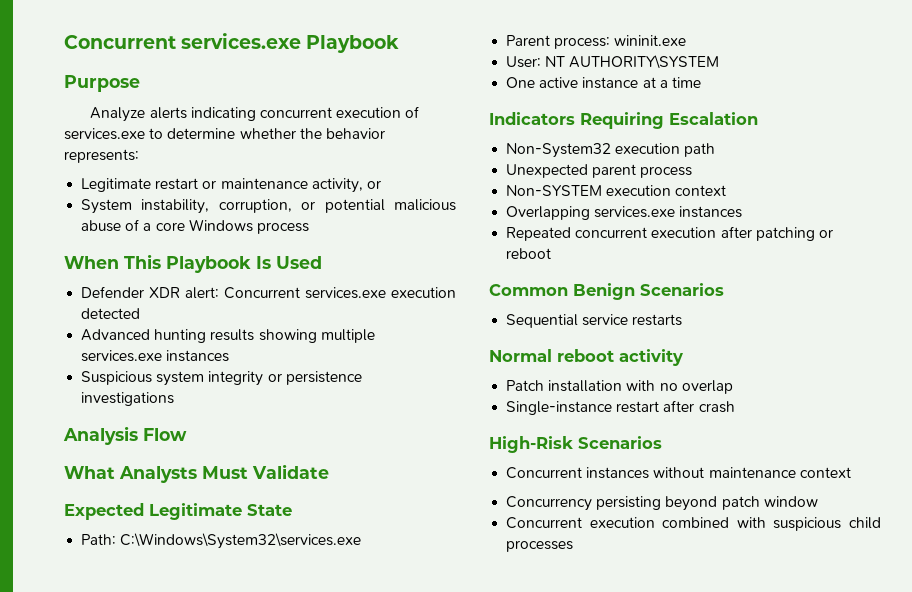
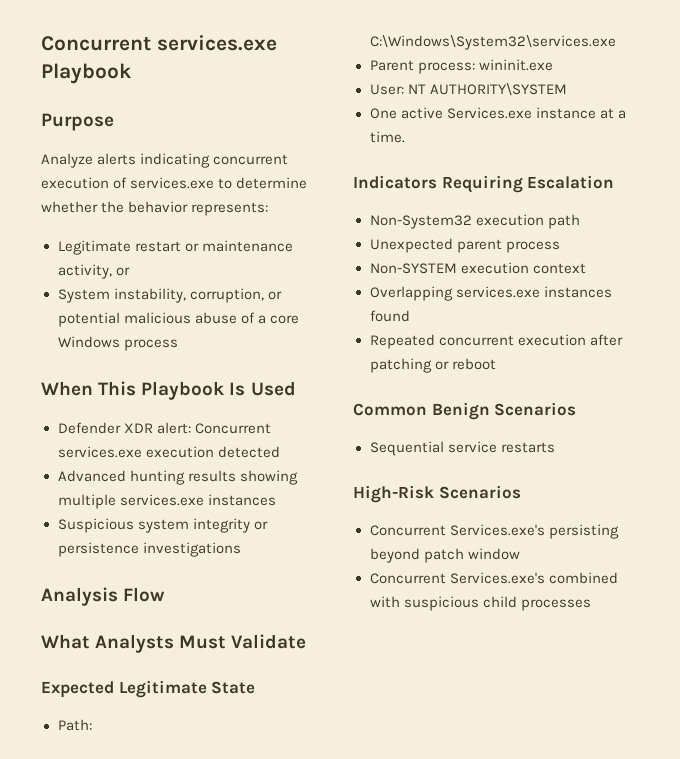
- One active instance at a time
+ One active Services.exe instance at a time.
- Overlapping services.exe instances
+ Overlapping services.exe instances found
- Normal reboot activity
- Patch installation with no overlap
- Single-instance restart after crash
  High-Risk Scenarios
- Concurrent instances without maintenance context
- Concurrency persisting beyond patch window
+ Concurrent Services.exe's persisting beyond patch window
- Concurrent execution combined with suspicious child processes
+ Concurrent Services.exe's combined with suspicious child processes

